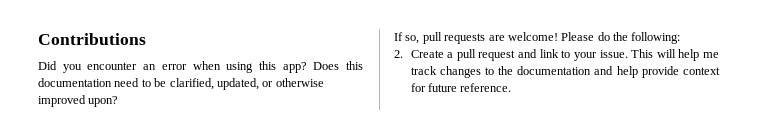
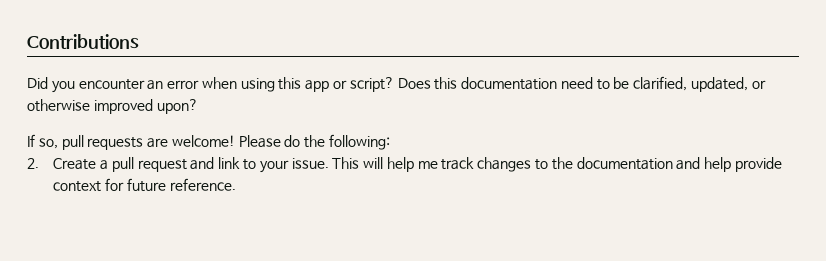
- Did you encounter an error when using this app?
+ Did you encounter an error when using this app or script?

